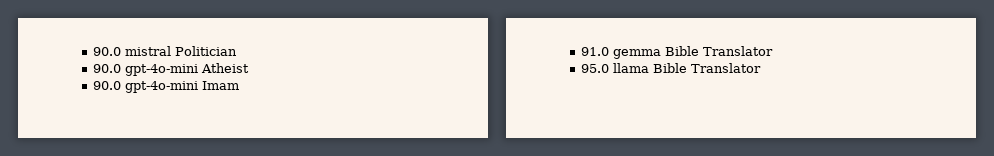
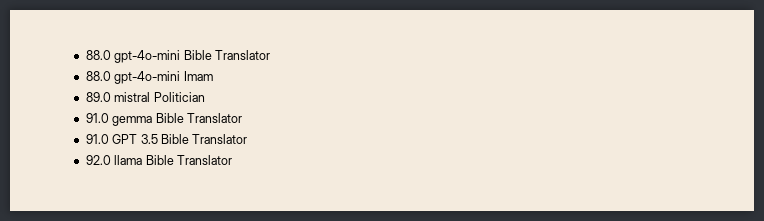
- 90.0 mistral Politician
- 90.0 gpt-4o-mini Atheist
- 90.0 gpt-4o-mini Imam
+ 88.0 gpt-4o-mini Bible Translator
+ 88.0 gpt-4o-mini Imam
+ 89.0 mistral Politician
  91.0 gemma Bible Translator
- 95.0 llama Bible Translator
+ 91.0 GPT 3.5 Bible Translator
+ 92.0 llama Bible Translator

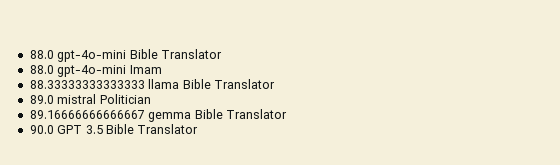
+ 88.33333333333333 llama Bible Translator
- 91.0 gemma Bible Translator
+ 89.16666666666667 gemma Bible Translator
- 91.0 GPT 3.5 Bible Translator
+ 90.0 GPT 3.5 Bible Translator
- 92.0 llama Bible Translator

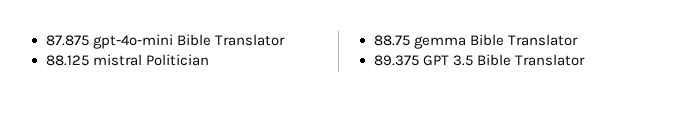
- 88.0 gpt-4o-mini Bible Translator
+ 87.875 gpt-4o-mini Bible Translator
- 88.0 gpt-4o-mini Imam
- 88.33333333333333 llama Bible Translator
- 89.0 mistral Politician
+ 88.125 mistral Politician
- 89.16666666666667 gemma Bible Translator
+ 88.75 gemma Bible Translator
- 90.0 GPT 3.5 Bible Translator
+ 89.375 GPT 3.5 Bible Translator

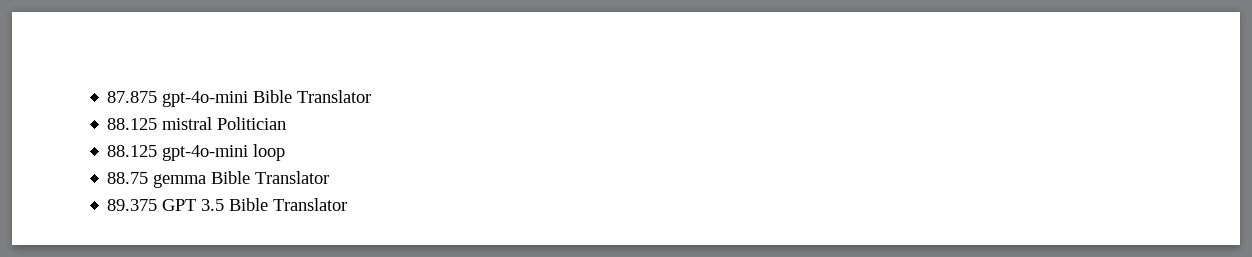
+ 88.125 gpt-4o-mini loop

